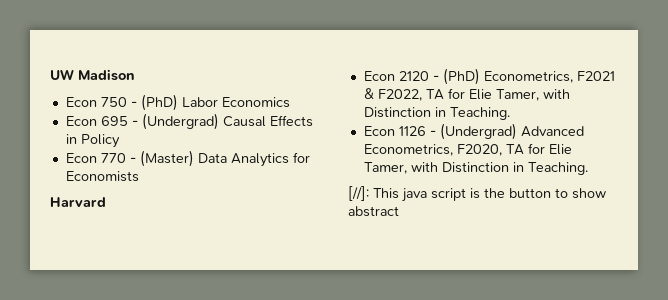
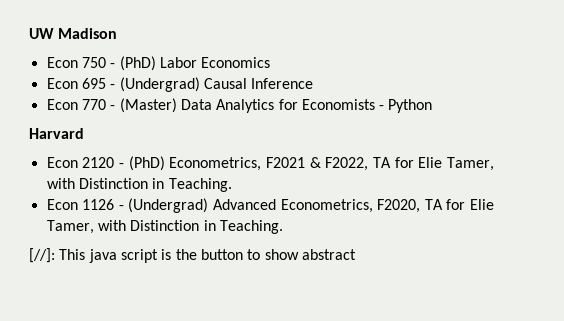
- Econ 695 - (Undergrad) Causal Effects in Policy
+ Econ 695 - (Undergrad) Causal Inference
- Econ 770 - (Master) Data Analytics for Economists
+ Econ 770 - (Master) Data Analytics for Economists - Python

